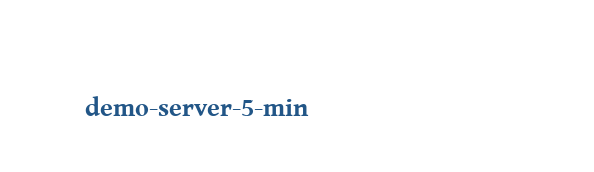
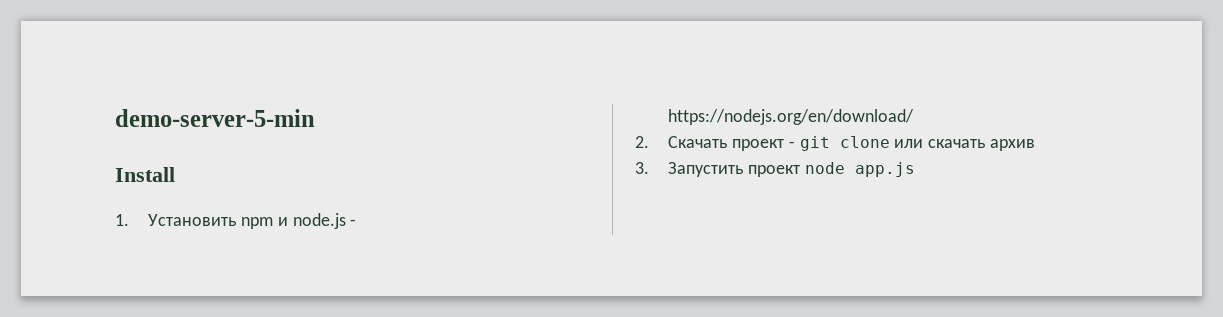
+ Install
+ 1. Установить npm и node.js - https://nodejs.org/en/download/
+ 2. Скачать проект - git clone или скачать архив
+ 3. Запустить проект node app.js

